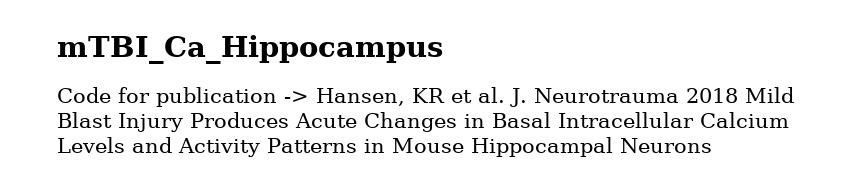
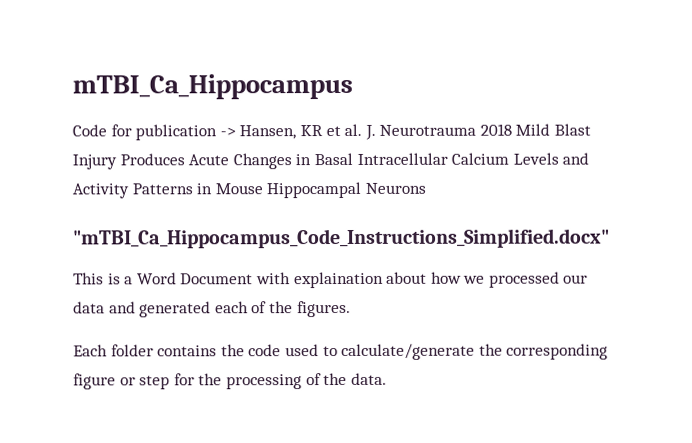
+ "mTBI_Ca_Hippocampus_Code_Instructions_Simplified.docx"
+ This is a Word Document with explaination about how we processed our data and generated each of the figures.
+ Each folder contains the code used to calculate/generate the corresponding figure or step for the processing of the data.

